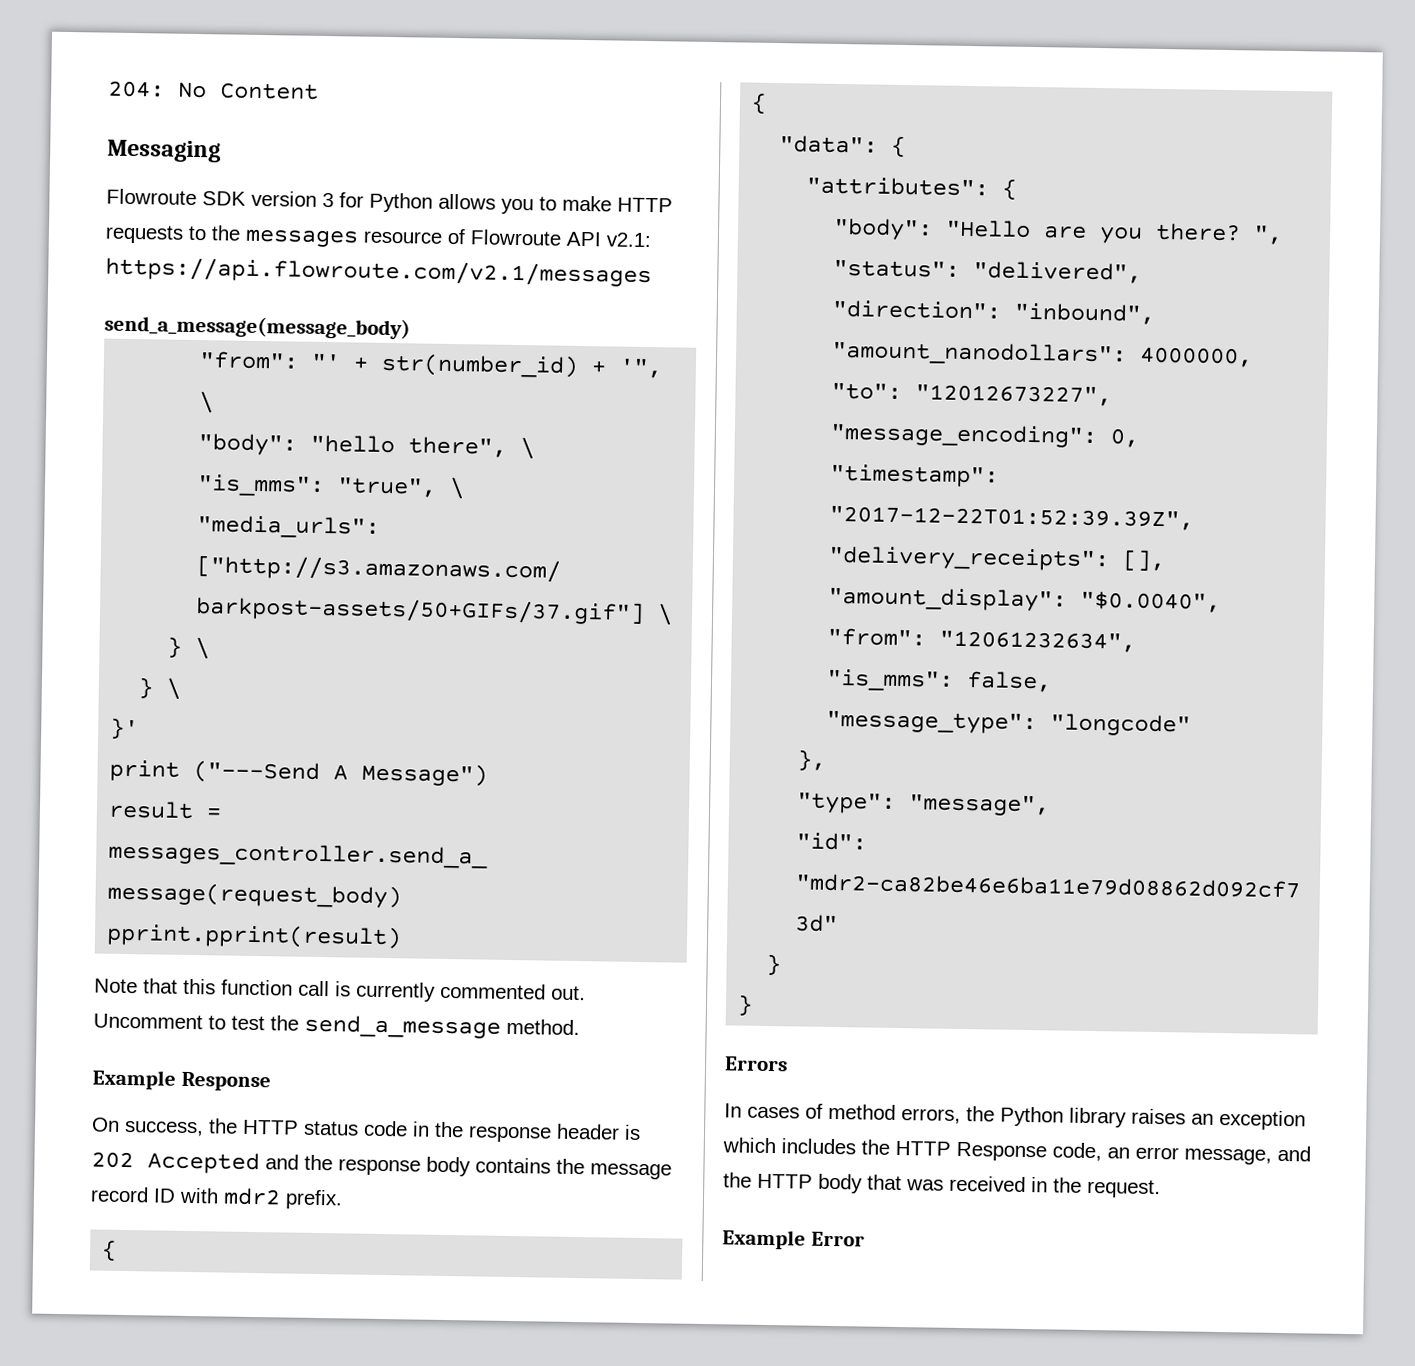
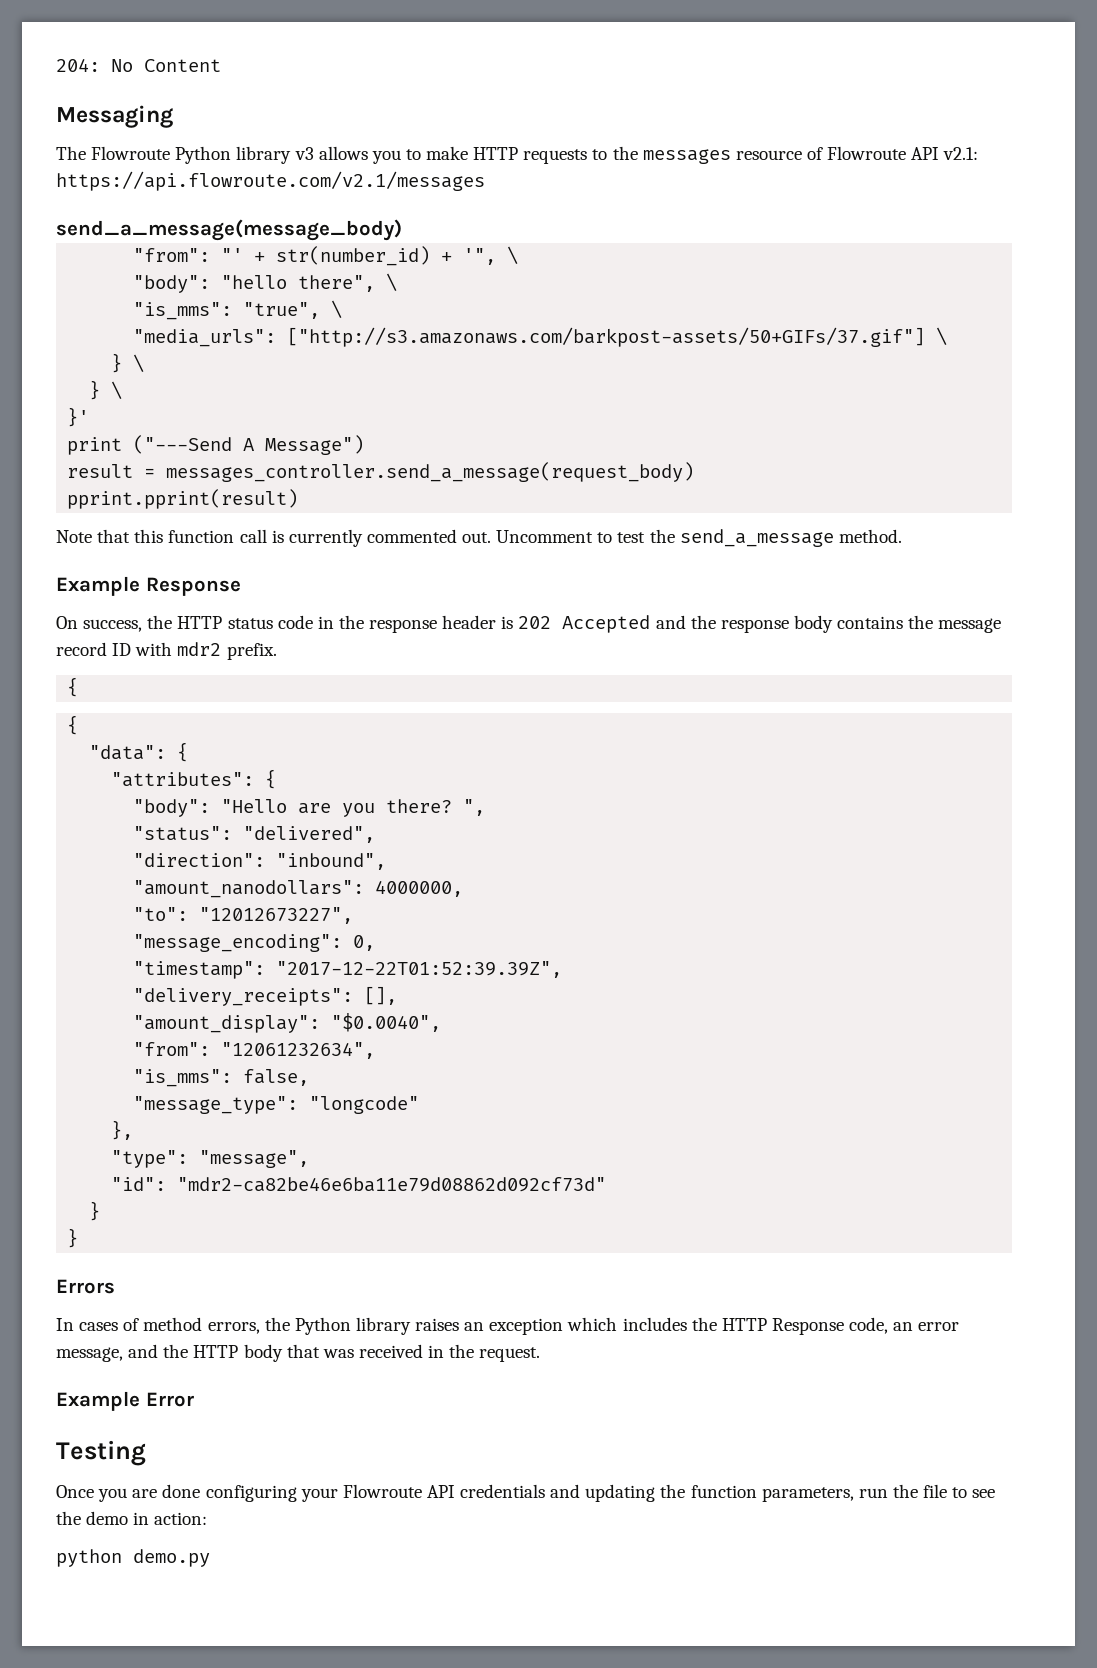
- Flowroute SDK version 3 for Python allows you to make HTTP requests to the messages resource of Flowroute API v2.1: https://api.flowroute.com/v2.1/messages
+ The Flowroute Python library v3 allows you to make HTTP requests to the messages resource of Flowroute API v2.1: https://api.flowroute.com/v2.1/messages
+ Testing
+ Once you are done configuring your Flowroute API credentials and updating the function parameters, run the file to see the demo in action:
+ python demo.py

